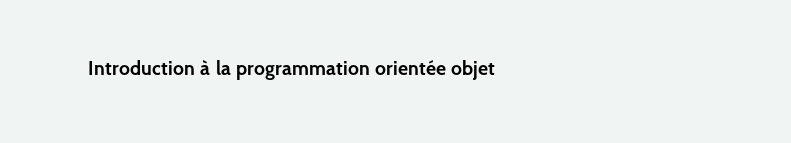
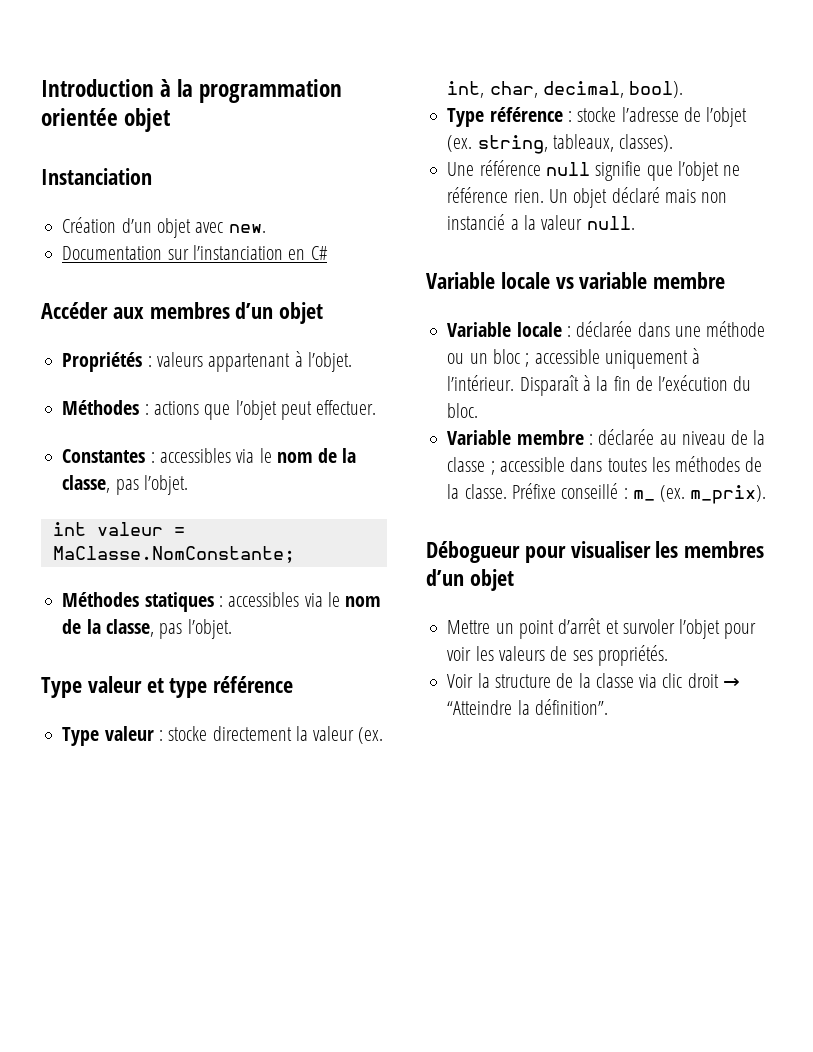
+ Instanciation
+ Création d’un objet avec new.
+ Documentation sur l’instanciation en C#
+ Accéder aux membres d’un objet
+ Propriétés : valeurs appartenant à l’objet.
+ Méthodes : actions que l’objet peut effectuer.
+ Constantes : accessibles via le nom de la classe, pas l’objet.
+ int valeur = MaClasse.NomConstante;
+ Méthodes statiques : accessibles via le nom de la classe, pas l’objet.
+ Type valeur et type référence
+ Type valeur : stocke directement la valeur (ex. int, char, decimal, bool).
+ Type référence : stocke l’adresse de l’objet (ex. string, tableaux, classes).
+ Une référence null signifie que l’objet ne référence rien. Un objet déclaré mais non instancié a la valeur null.
+ Variable locale vs variable membre
+ Variable locale : déclarée dans une méthode ou un bloc ; accessible uniquement à l’intérieur. Disparaît à la fin de l’exécution du bloc.
+ Variable membre : déclarée au niveau de la classe ; accessible dans toutes les méthodes de la classe. Préfixe conseillé : m_ (ex. m_prix).
+ Débogueur pour visualiser les membres d’un objet
+ Mettre un point d’arrêt et survoler l’objet pour voir les valeurs de ses propriétés.
+ Voir la structure de la classe via clic droit → “Atteindre la définition”.

